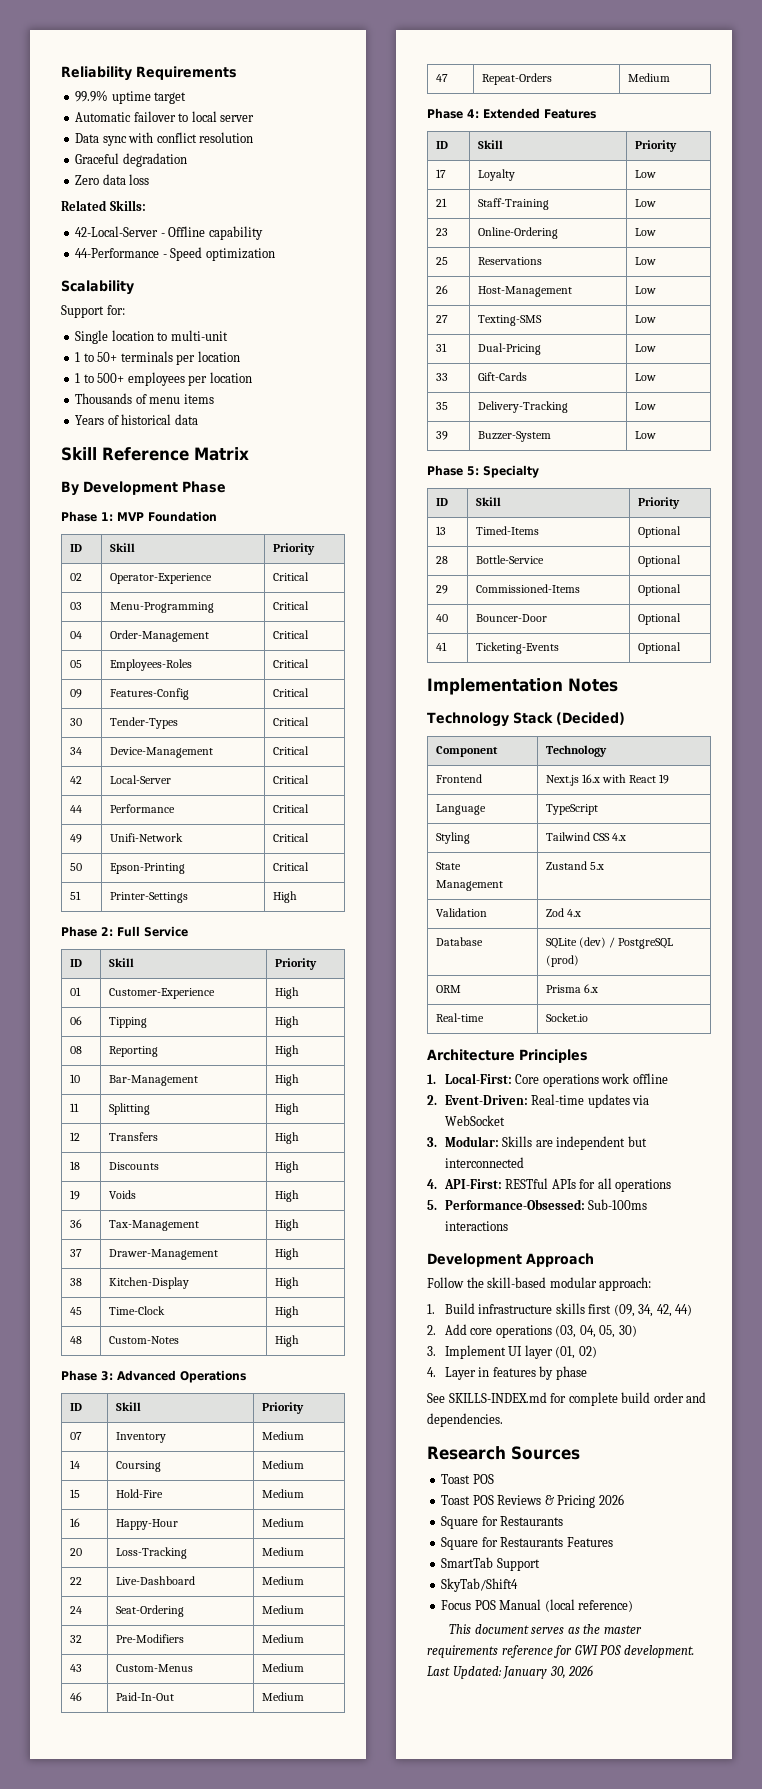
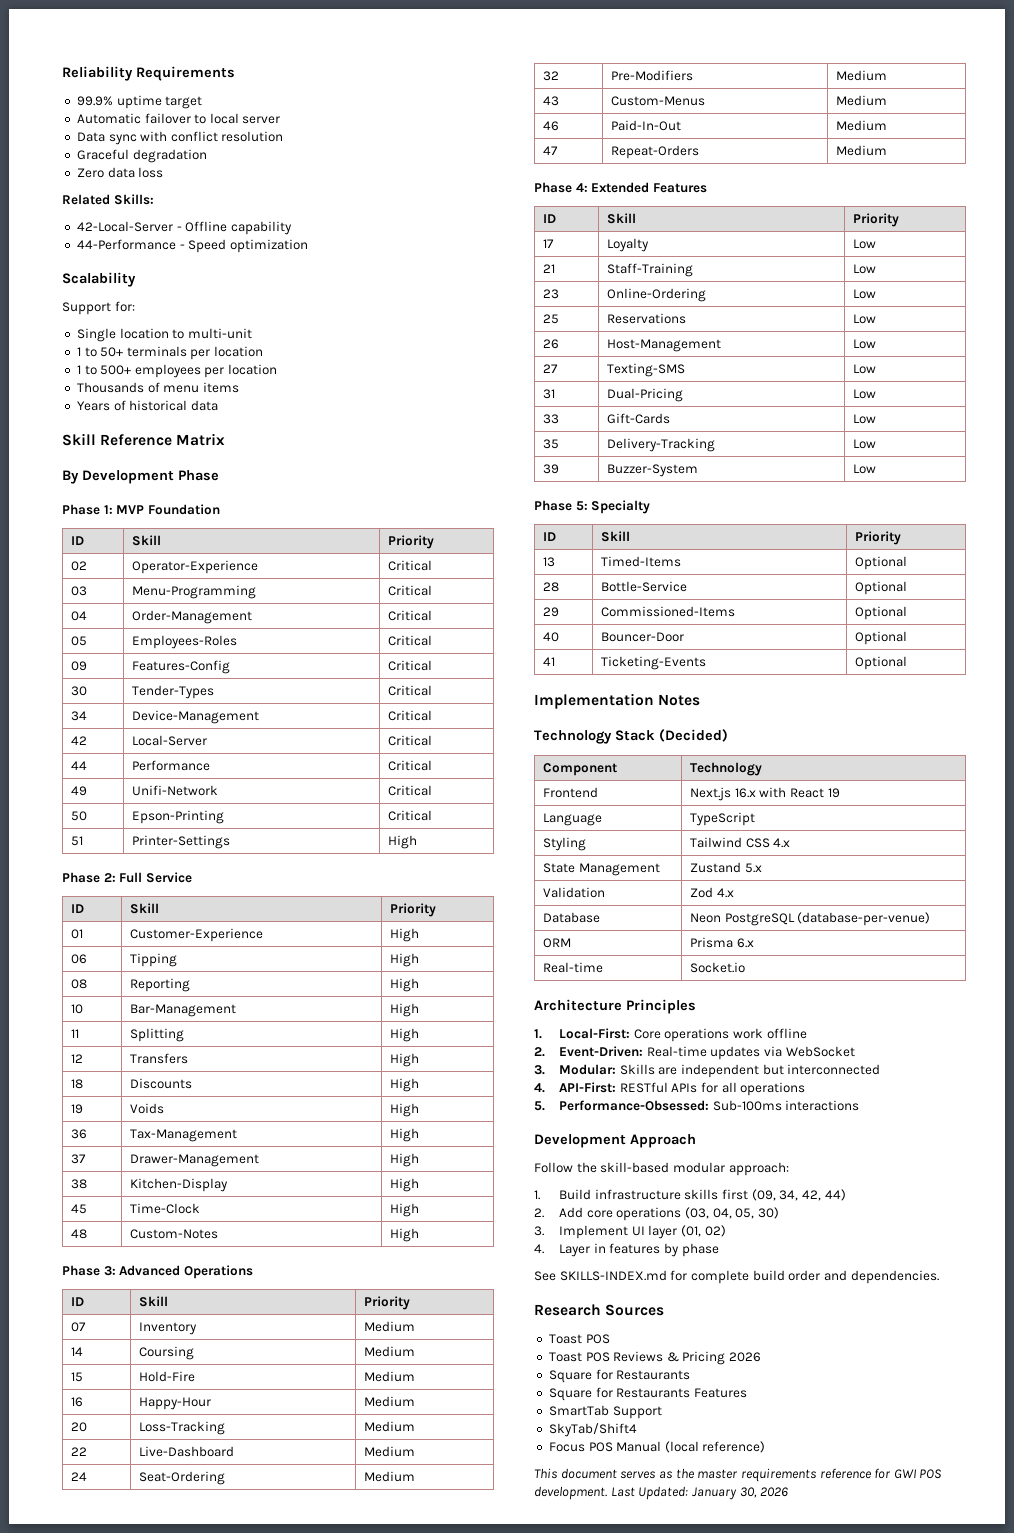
- Database | SQLite (dev) / PostgreSQL (prod)
+ Database | Neon PostgreSQL (database-per-venue)

